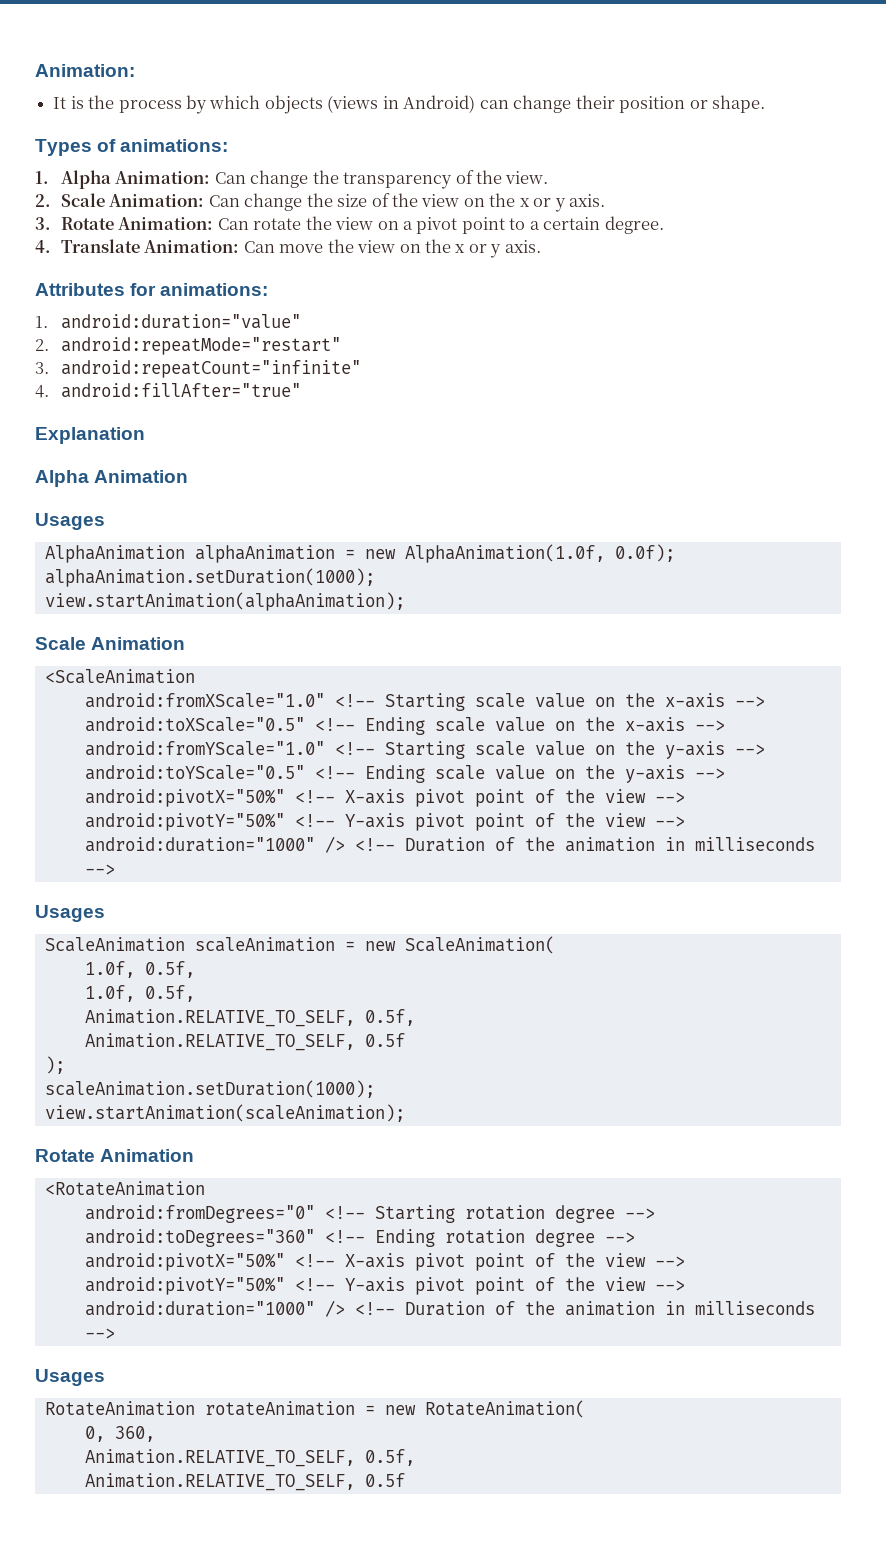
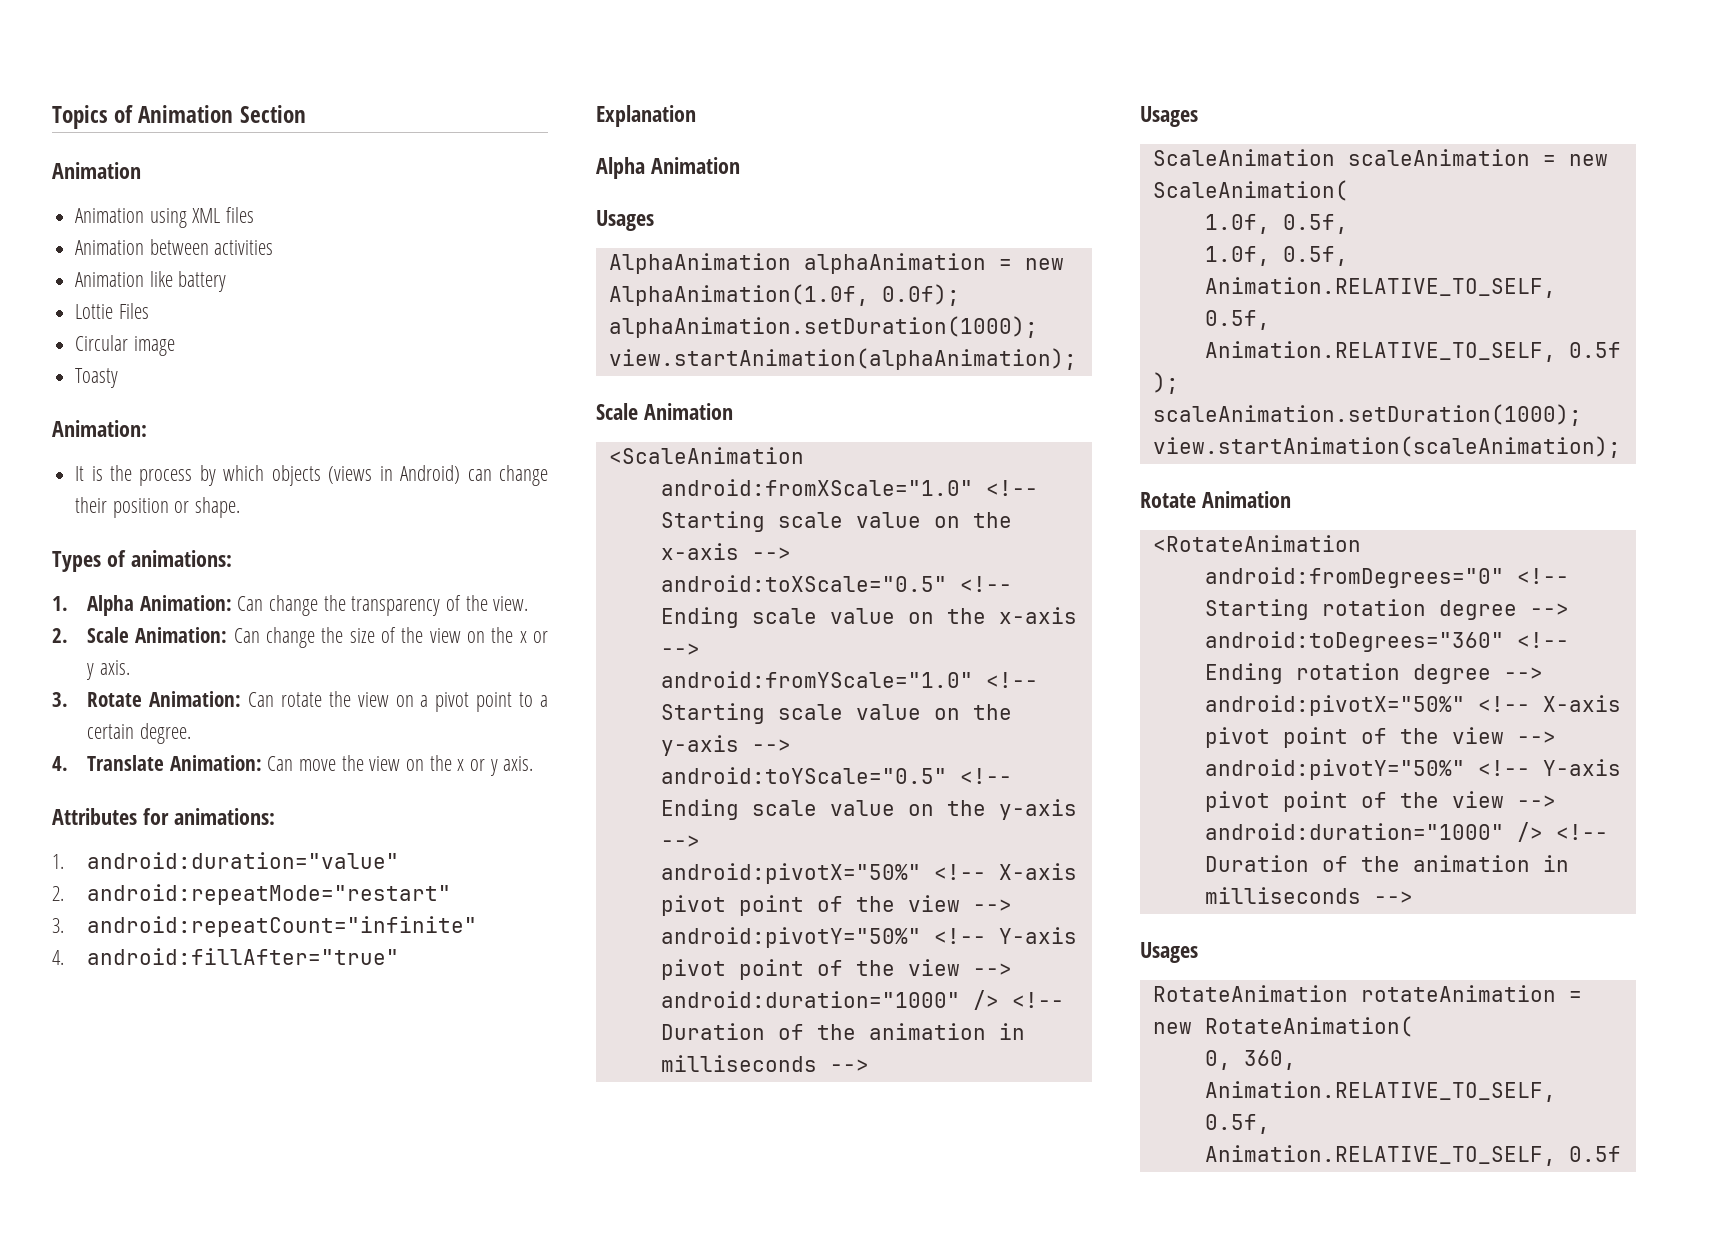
+ Topics of Animation Section
+ Animation
+ Animation using XML files
+ Animation between activities
+ Animation like battery
+ Lottie Files
+ Circular image
+ Toasty

